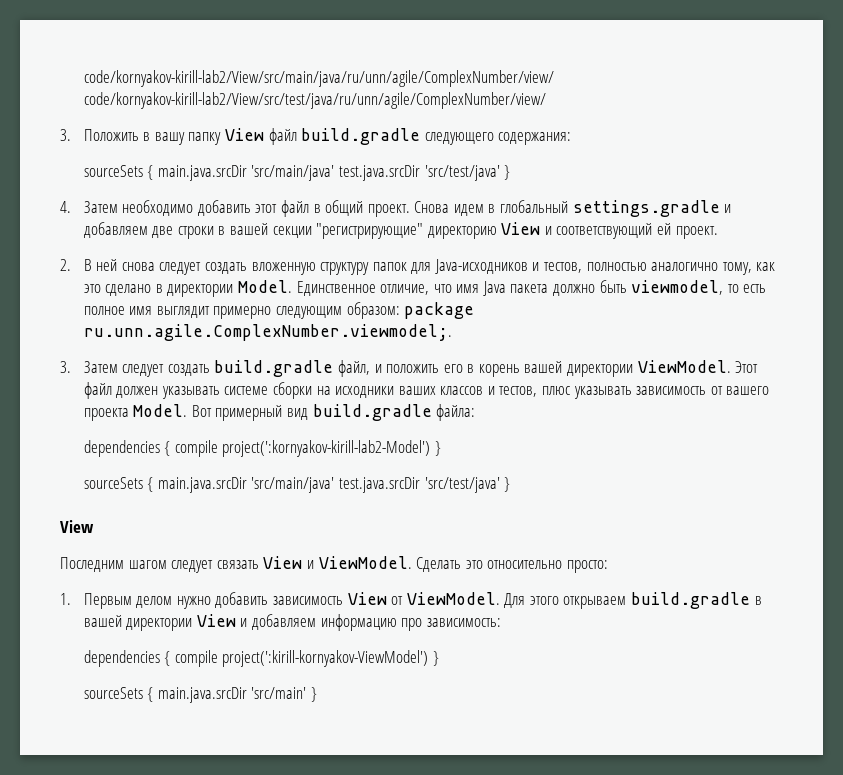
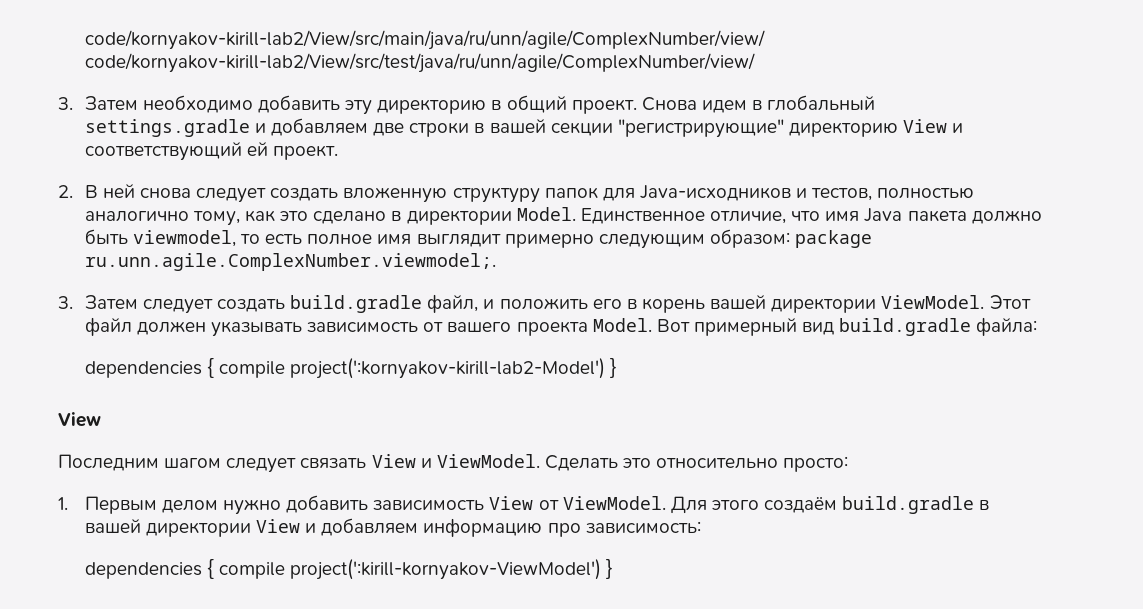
- 3. Положить в вашу папку View файл build.gradle следующего содержания:
- sourceSets { main.java.srcDir 'src/main/java' test.java.srcDir 'src/test/java' }
- 4. Затем необходимо добавить этот файл в общий проект.
+ 3. Затем необходимо добавить эту директорию в общий проект.
- Этот файл должен указывать системе сборки на исходники ваших классов и тестов, плюс указывать зависимость от вашего проекта Model.
+ Этот файл должен указывать зависимость от вашего проекта Model.
  dependencies { compile project(':kornyakov-kirill-lab2-Model') }
- sourceSets { main.java.srcDir 'src/main/java' test.java.srcDir 'src/test/java' }
- Для этого открываем build.gradle в вашей директории View и добавляем информацию про зависимость:
+ Для этого создаём build.gradle в вашей директории View и добавляем информацию про зависимость:
- sourceSets { main.java.srcDir 'src/main' }

